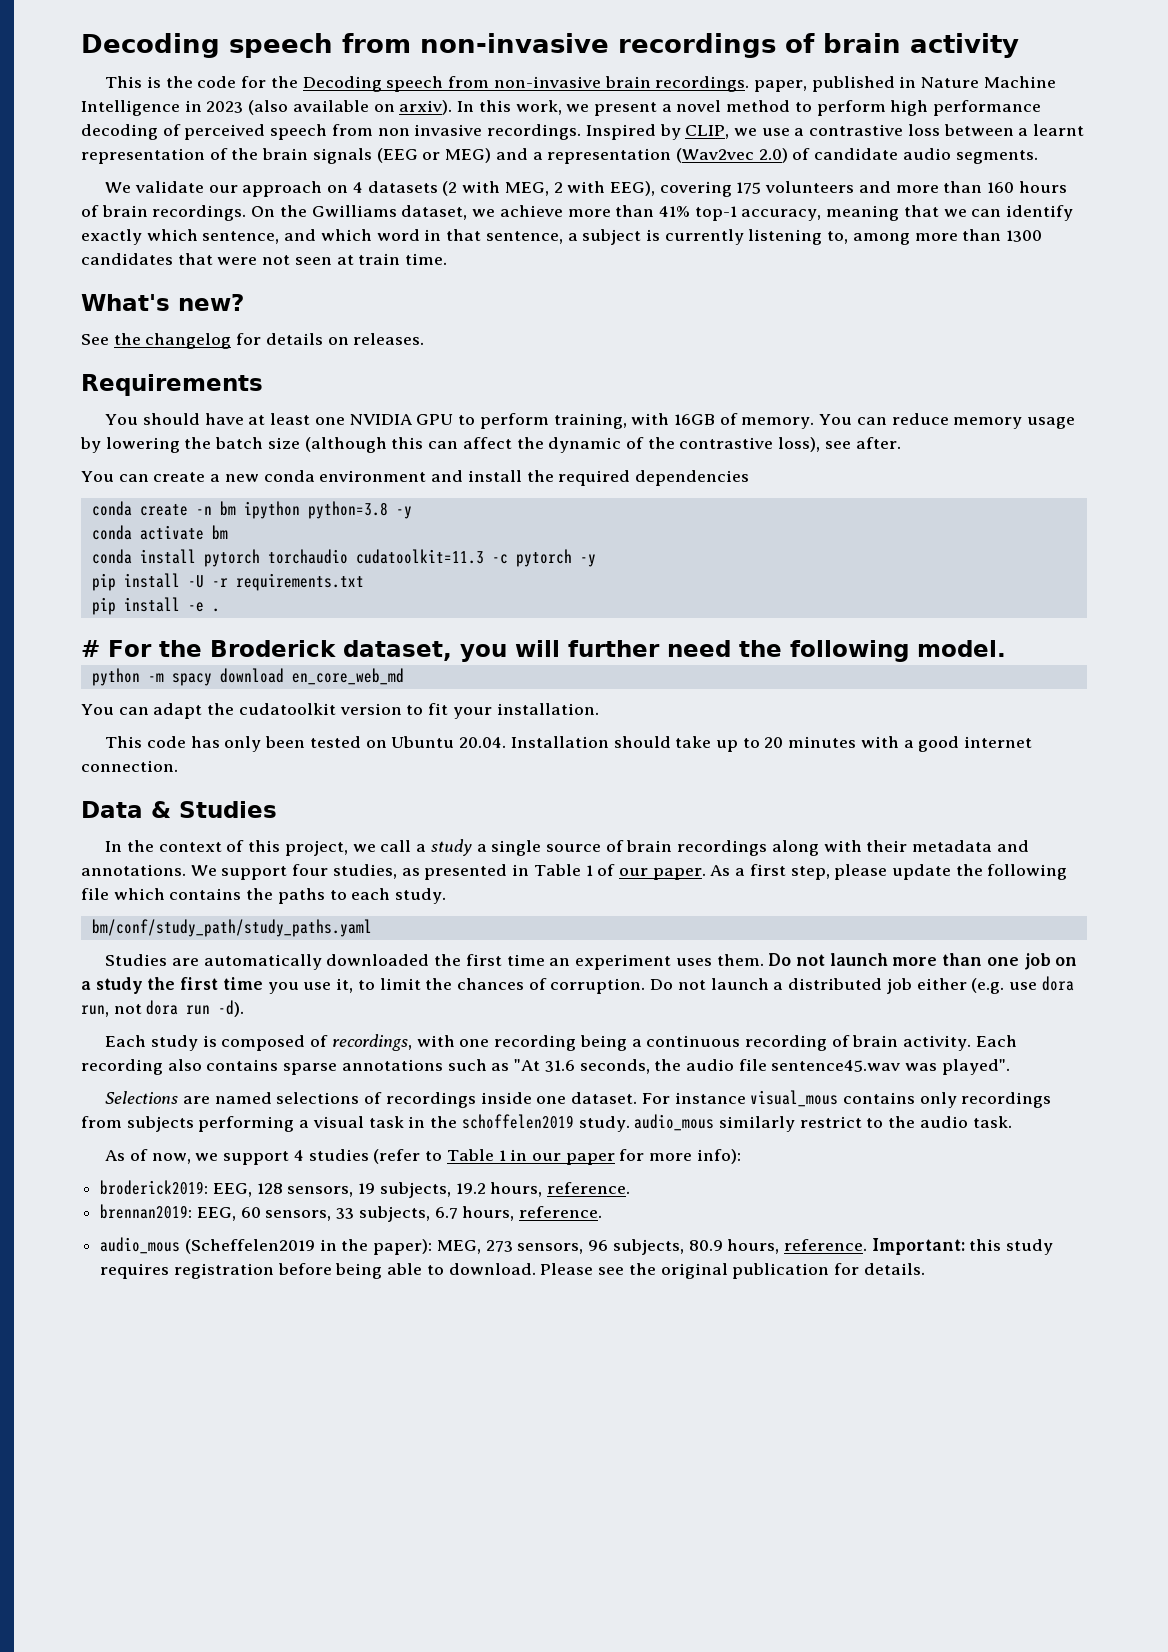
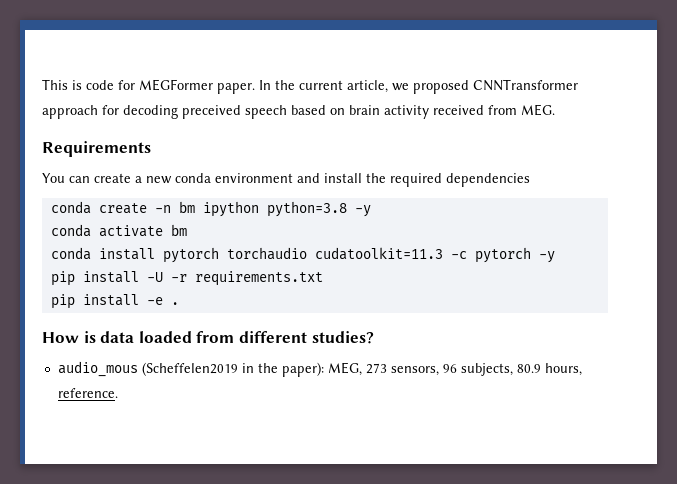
- Decoding speech from non-invasive recordings of brain activity
- This is the code for the Decoding speech from non-invasive brain recordings. paper, published in Nature Machine Intelligence in 2023 (also available on arxiv). In this work, we present a novel method to perform high performance decoding of perceived speech from non invasive recordings. Inspired by CLIP, we use a contrastive loss between a learnt representation of the brain signals (EEG or MEG) and a representation (Wav2vec 2.0) of candidate audio segments.
- We validate our approach on 4 datasets (2 with MEG, 2 with EEG), covering 175 volunteers and more than 160 hours of brain recordings. On the Gwilliams dataset, we achieve more than 41% top-1 accuracy, meaning that we can identify exactly which sentence, and which word in that sentence, a subject is currently listening to, among more than 1300 candidates that were not seen at train time.
- What's new?
- See the changelog for details on releases.
+ This is code for MEGFormer paper. In the current article, we proposed CNNTransformer approach for decoding preceived speech based on brain activity received from MEG.
  Requirements
- You should have at least one NVIDIA GPU to perform training, with 16GB of memory. You can reduce memory usage by lowering the batch size (although this can affect the dynamic of the contrastive loss), see after.
- # For the Broderick dataset, you will further need the following model.
- python -m spacy download en_core_web_md
- You can adapt the cudatoolkit version to fit your installation.
- This code has only been tested on Ubuntu 20.04. Installation should take up to 20 minutes with a good internet connection.
- Data & Studies
- In the context of this project, we call a study a single source of brain recordings along with their metadata and annotations. We support four studies, as presented in Table 1 of our paper. As a first step, please update the following file which contains the paths to each study.
- bm/conf/study_path/study_paths.yaml
- Studies are automatically downloaded the first time an experiment uses them. Do not launch more than one job on a study the first time you use it, to limit the chances of corruption. Do not launch a distributed job either (e.g. use dora run, not dora run -d).
- Each study is composed of recordings, with one recording being a continuous recording of brain activity. Each recording also contains sparse annotations such as "At 31.6 seconds, the audio file sentence45.wav was played".
- Selections are named selections of recordings inside one dataset. For instance visual_mous contains only recordings from subjects performing a visual task in the schoffelen2019 study. audio_mous similarly restrict to the audio task.
- As of now, we support 4 studies (refer to Table 1 in our paper for more info):
- broderick2019: EEG, 128 sensors, 19 subjects, 19.2 hours, reference.
- brennan2019: EEG, 60 sensors, 33 subjects, 6.7 hours, reference.
+ How is data loaded from different studies?
- Important: this study requires registration before being able to download. Please see the original publication for details.

